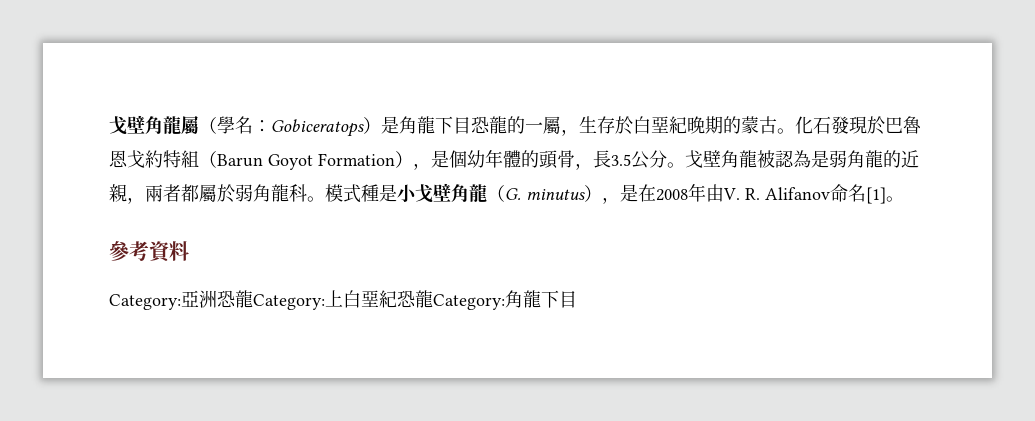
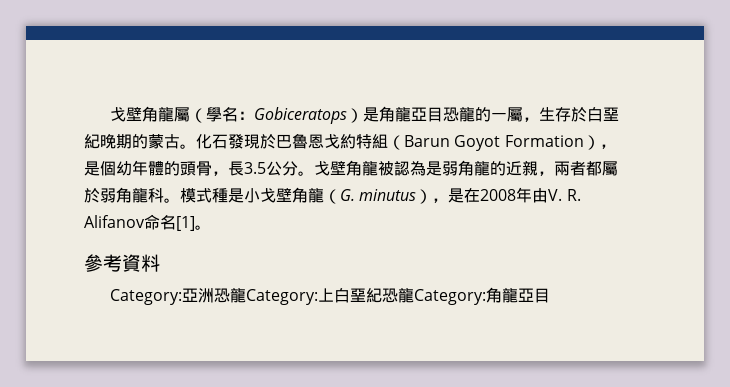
- 戈壁角龍屬（學名：Gobiceratops）是角龍下目恐龍的一屬，生存於白堊紀晚期的蒙古。
+ 戈壁角龍屬（學名：Gobiceratops）是角龍亞目恐龍的一屬，生存於白堊紀晚期的蒙古。
- Category:亞洲恐龍Category:上白堊紀恐龍Category:角龍下目
+ Category:亞洲恐龍Category:上白堊紀恐龍Category:角龍亞目

